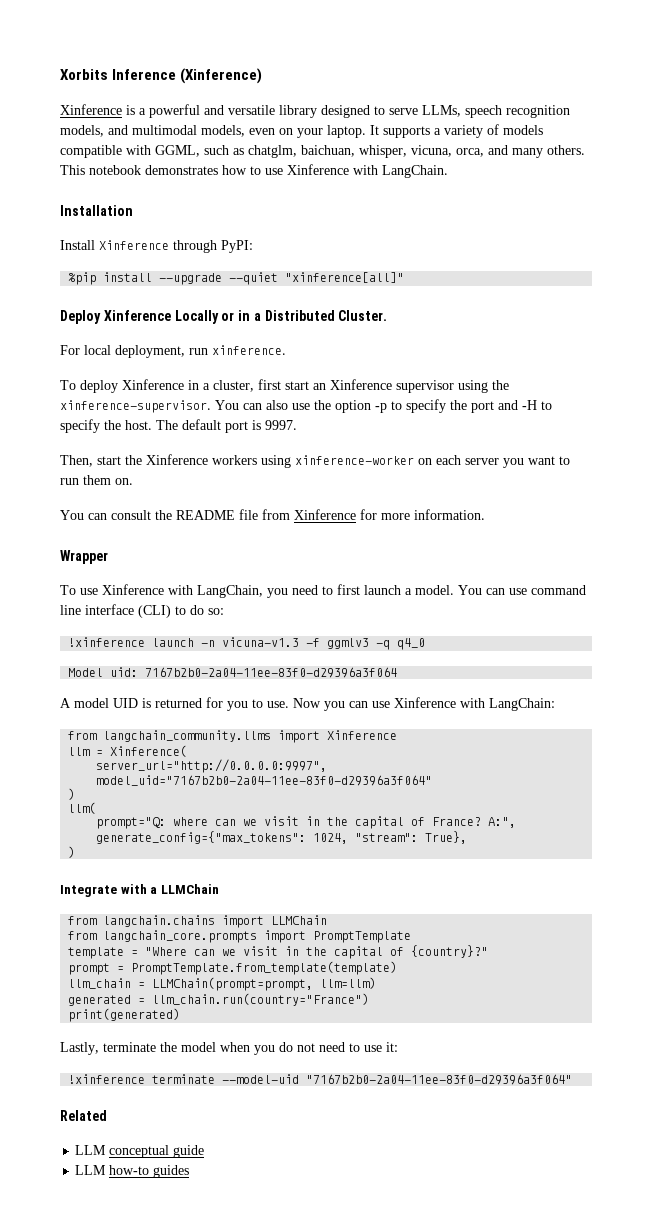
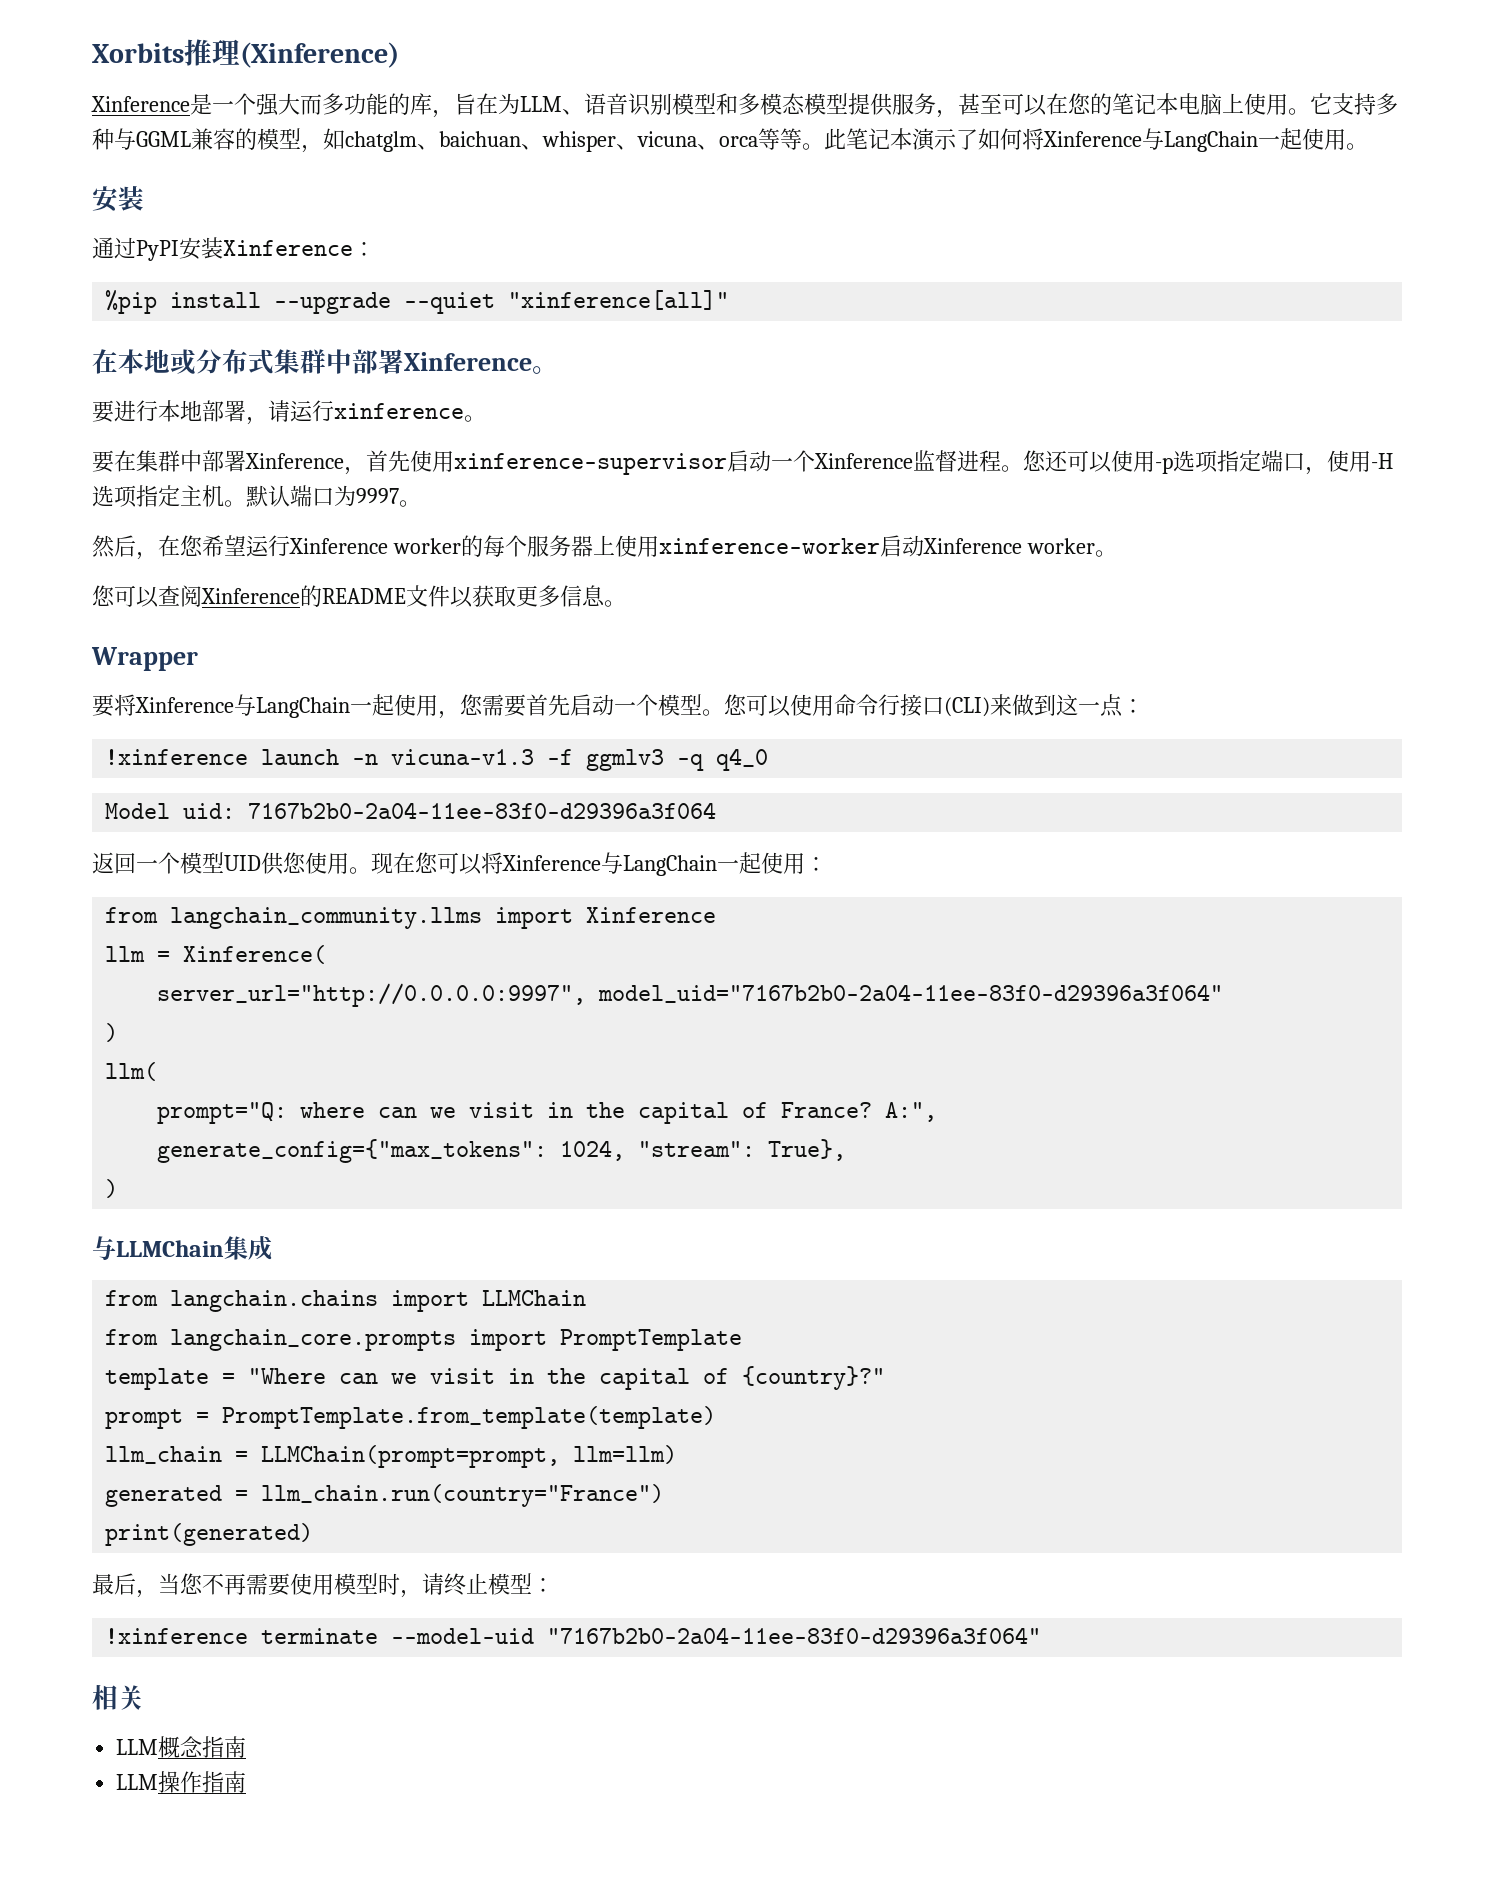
- Xorbits Inference (Xinference)
+ Xorbits推理(Xinference)
- Xinference is a powerful and versatile library designed to serve LLMs, speech recognition models, and multimodal models, even on your laptop. It supports a variety of models compatible with GGML, such as chatglm, baichuan, whisper, vicuna, orca, and many others. This notebook demonstrates how to use Xinference with LangChain.
- Installation
- Install Xinference through PyPI:
+ Xinference是一个强大而多功能的库，旨在为LLM、语音识别模型和多模态模型提供服务，甚至可以在您的笔记本电脑上使用。它支持多种与GGML兼容的模型，如chatglm、baichuan、whisper、vicuna、orca等等。此笔记本演示了如何将Xinference与LangChain一起使用。
+ 安装
+ 通过PyPI安装Xinference：
- Deploy Xinference Locally or in a Distributed Cluster.
- For local deployment, run xinference.
- To deploy Xinference in a cluster, first start an Xinference supervisor using the xinference-supervisor. You can also use the option -p to specify the port and -H to specify the host. The default port is 9997.
- Then, start the Xinference workers using xinference-worker on each server you want to run them on.
- You can consult the README file from Xinference for more information.
+ 在本地或分布式集群中部署Xinference。
+ 要进行本地部署，请运行xinference。
+ 要在集群中部署Xinference，首先使用xinference-supervisor启动一个Xinference监督进程。您还可以使用-p选项指定端口，使用-H选项指定主机。默认端口为9997。
+ 然后，在您希望运行Xinference worker的每个服务器上使用xinference-worker启动Xinference worker。
+ 您可以查阅Xinference的README文件以获取更多信息。
  Wrapper
- To use Xinference with LangChain, you need to first launch a model. You can use command line interface (CLI) to do so:
+ 要将Xinference与LangChain一起使用，您需要首先启动一个模型。您可以使用命令行接口(CLI)来做到这一点：
- A model UID is returned for you to use. Now you can use Xinference with LangChain:
+ 返回一个模型UID供您使用。现在您可以将Xinference与LangChain一起使用：
- Integrate with a LLMChain
+ 与LLMChain集成
- Lastly, terminate the model when you do not need to use it:
+ 最后，当您不再需要使用模型时，请终止模型：
- Related
- LLM conceptual guide
- LLM how-to guides
+ 相关
+ LLM概念指南
+ LLM操作指南

